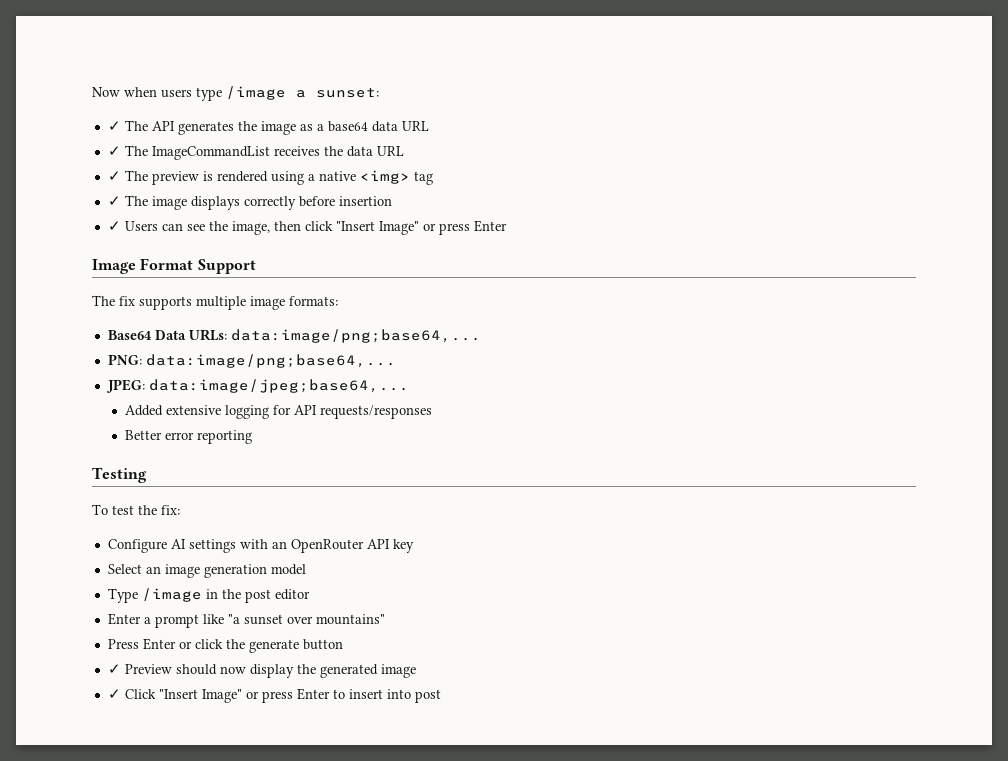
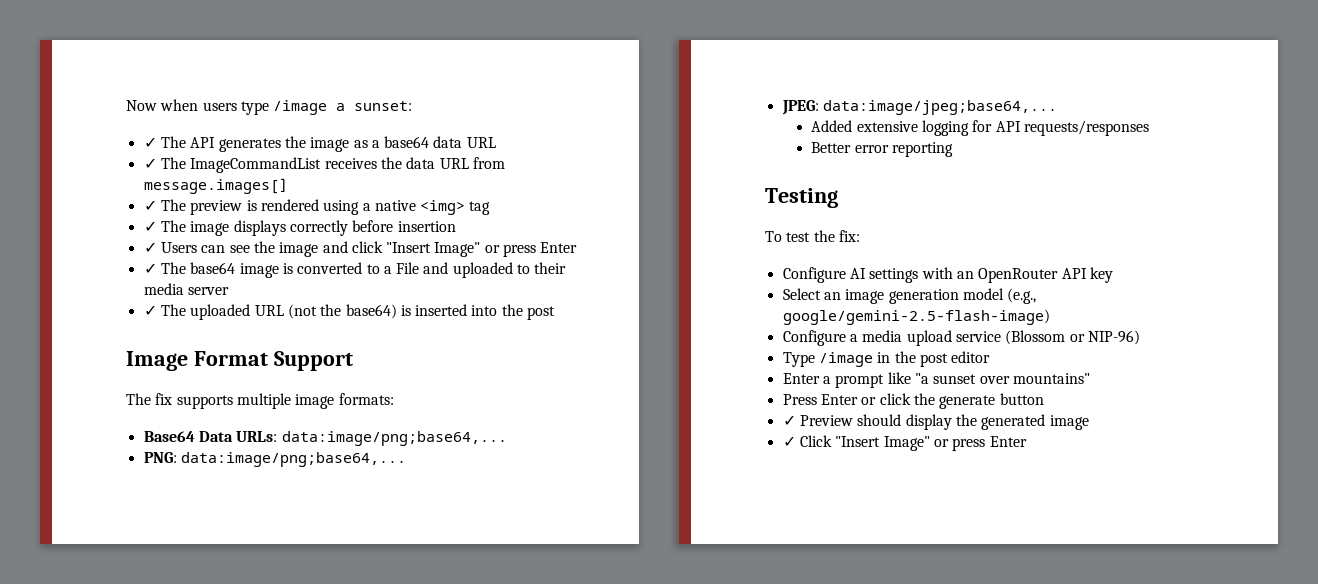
- ✓ The ImageCommandList receives the data URL
+ ✓ The ImageCommandList receives the data URL from message.images[]
- ✓ Users can see the image, then click "Insert Image" or press Enter
+ ✓ Users can see the image and click "Insert Image" or press Enter
+ ✓ The base64 image is converted to a File and uploaded to their media server
+ ✓ The uploaded URL (not the base64) is inserted into the post
- Select an image generation model
+ Select an image generation model (e.g., google/gemini-2.5-flash-image)
+ Configure a media upload service (Blossom or NIP-96)
- ✓ Preview should now display the generated image
+ ✓ Preview should display the generated image
- ✓ Click "Insert Image" or press Enter to insert into post
+ ✓ Click "Insert Image" or press Enter

